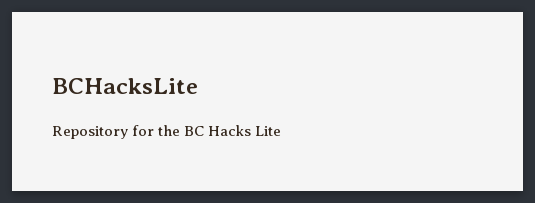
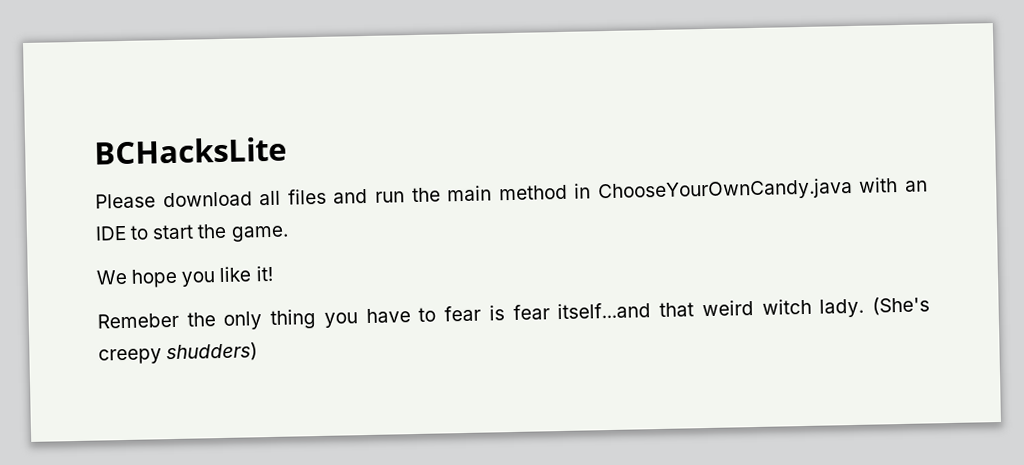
- Repository for the BC Hacks Lite
+ Please download all files and run the main method in ChooseYourOwnCandy.java with an IDE to start the game.
+ We hope you like it!
+ Remeber the only thing you have to fear is fear itself...and that weird witch lady. (She's creepy shudders)

